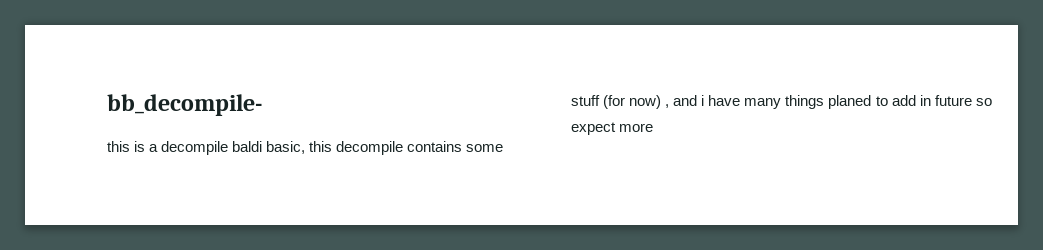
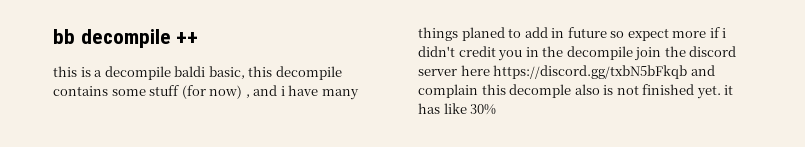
- bb_decompile-
+ bb decompile ++
- this is a decompile baldi basic, this decompile contains some stuff (for now) , and i have many things planed to add in future so expect more
+ this is a decompile baldi basic, this decompile contains some stuff (for now) , and i have many things planed to add in future so expect more if i didn't credit you in the decompile join the discord server here https://discord.gg/txbN5bFkqb and complain this decomple also is not finished yet. it has like 30%

